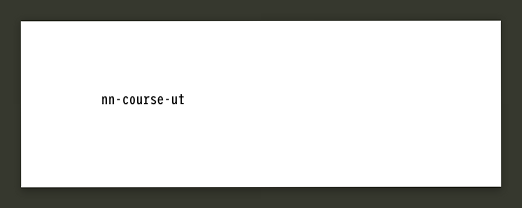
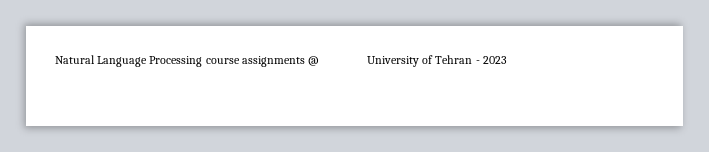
- nn-course-ut
+ Natural Language Processing course assignments @ University of Tehran - 2023

